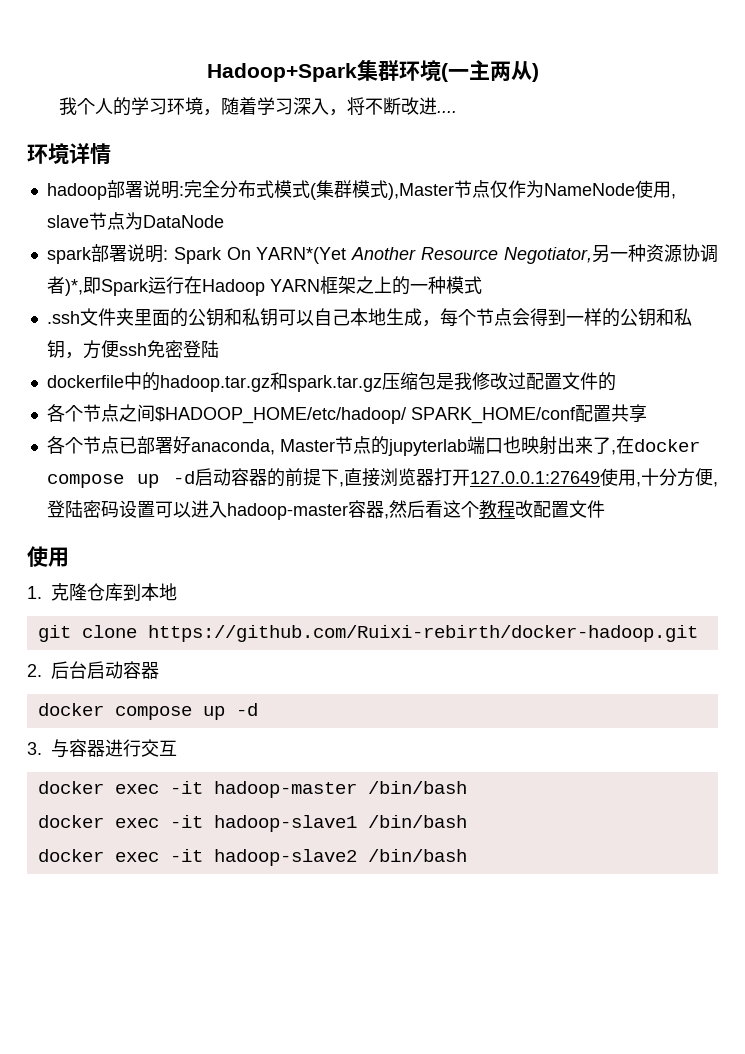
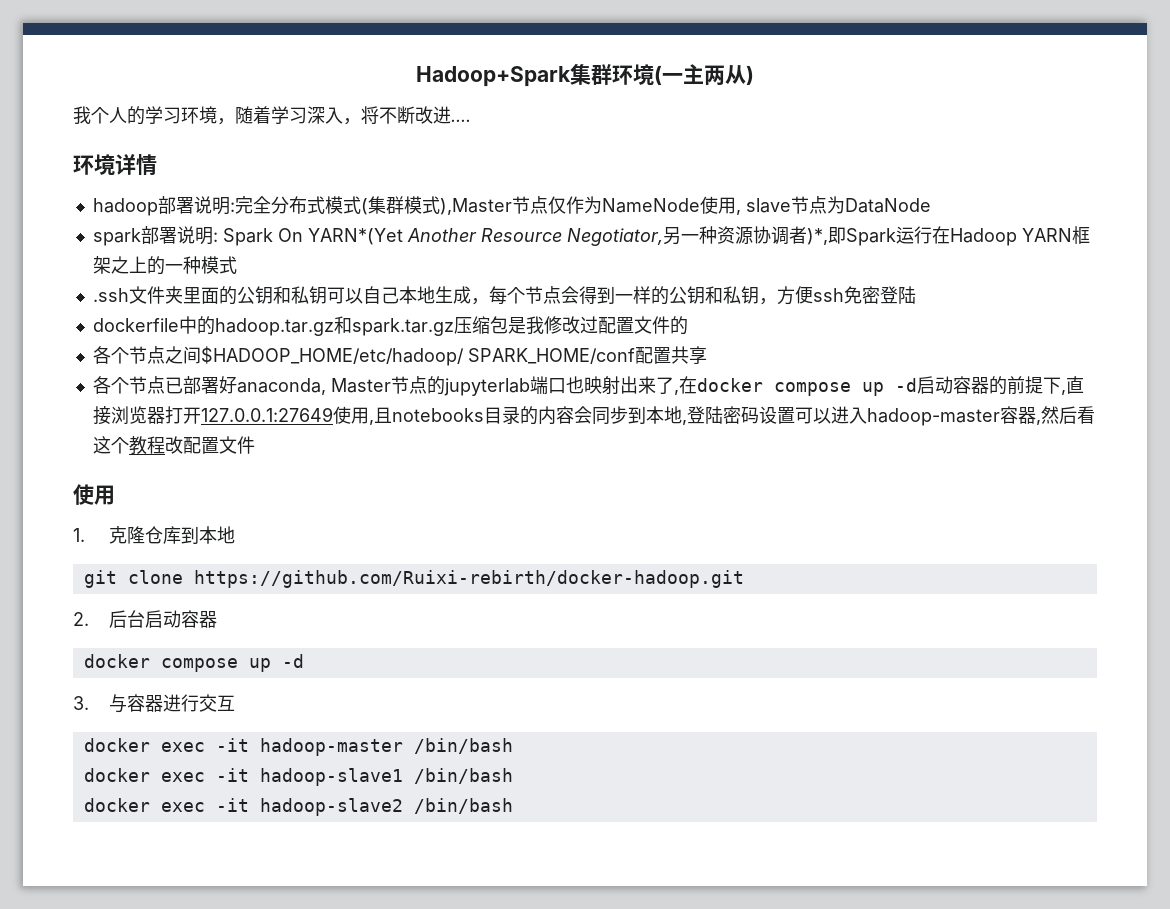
- 各个节点已部署好anaconda, Master节点的jupyterlab端口也映射出来了,在docker compose up -d启动容器的前提下,直接浏览器打开127.0.0.1:27649使用,十分方便,登陆密码设置可以进入hadoop-master容器,然后看这个教程改配置文件
+ 各个节点已部署好anaconda, Master节点的jupyterlab端口也映射出来了,在docker compose up -d启动容器的前提下,直接浏览器打开127.0.0.1:27649使用,且notebooks目录的内容会同步到本地,登陆密码设置可以进入hadoop-master容器,然后看这个教程改配置文件

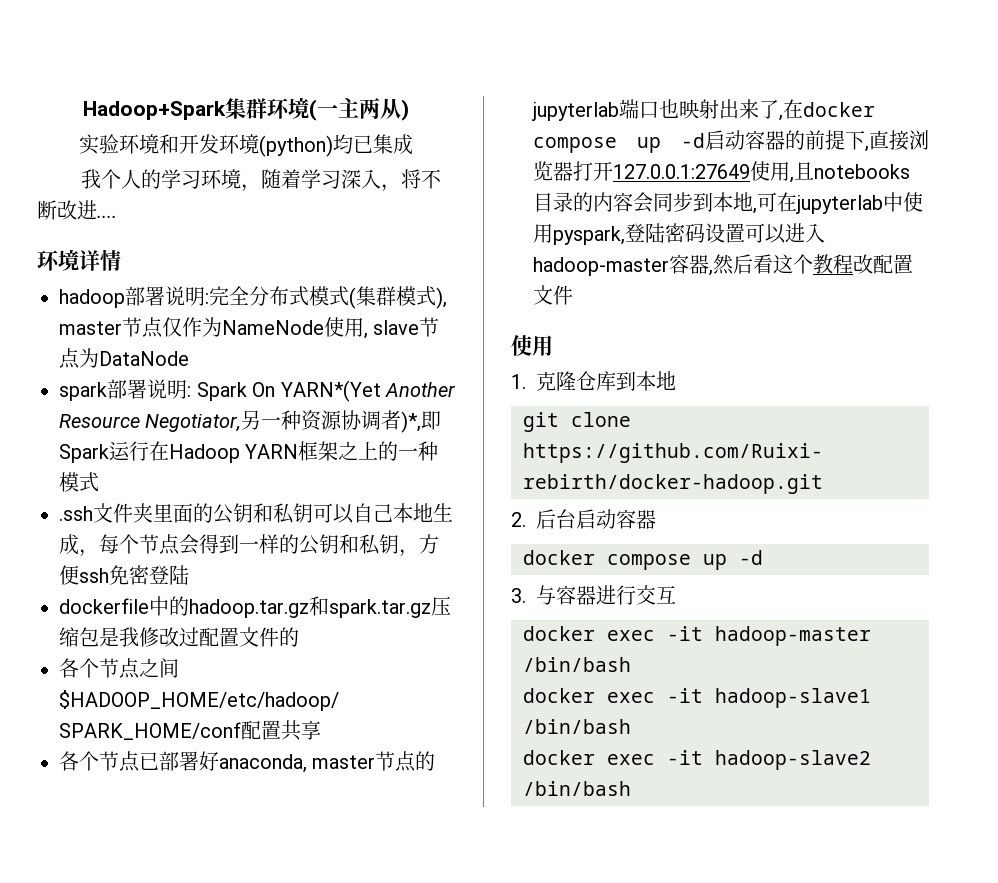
+ 实验环境和开发环境(python)均已集成
- hadoop部署说明:完全分布式模式(集群模式),Master节点仅作为NameNode使用, slave节点为DataNode
+ hadoop部署说明:完全分布式模式(集群模式), master节点仅作为NameNode使用, slave节点为DataNode
- 各个节点已部署好anaconda, Master节点的jupyterlab端口也映射出来了,在docker compose up -d启动容器的前提下,直接浏览器打开127.0.0.1:27649使用,且notebooks目录的内容会同步到本地,登陆密码设置可以进入hadoop-master容器,然后看这个教程改配置文件
+ 各个节点已部署好anaconda, master节点的jupyterlab端口也映射出来了,在docker compose up -d启动容器的前提下,直接浏览器打开127.0.0.1:27649使用,且notebooks目录的内容会同步到本地,可在jupyterlab中使用pyspark,登陆密码设置可以进入hadoop-master容器,然后看这个教程改配置文件

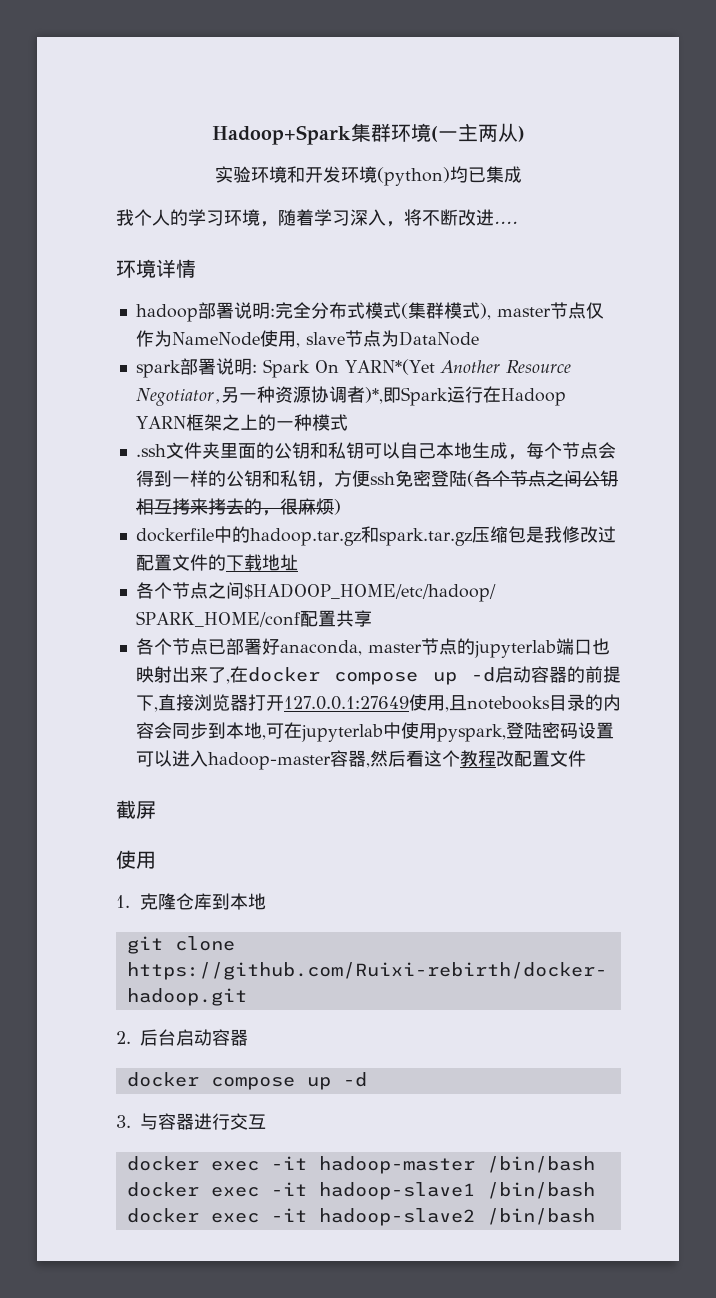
- .ssh文件夹里面的公钥和私钥可以自己本地生成，每个节点会得到一样的公钥和私钥，方便ssh免密登陆
+ .ssh文件夹里面的公钥和私钥可以自己本地生成，每个节点会得到一样的公钥和私钥，方便ssh免密登陆(各个节点之间公钥相互拷来拷去的，很麻烦)
- dockerfile中的hadoop.tar.gz和spark.tar.gz压缩包是我修改过配置文件的
+ dockerfile中的hadoop.tar.gz和spark.tar.gz压缩包是我修改过配置文件的下载地址
+ 截屏

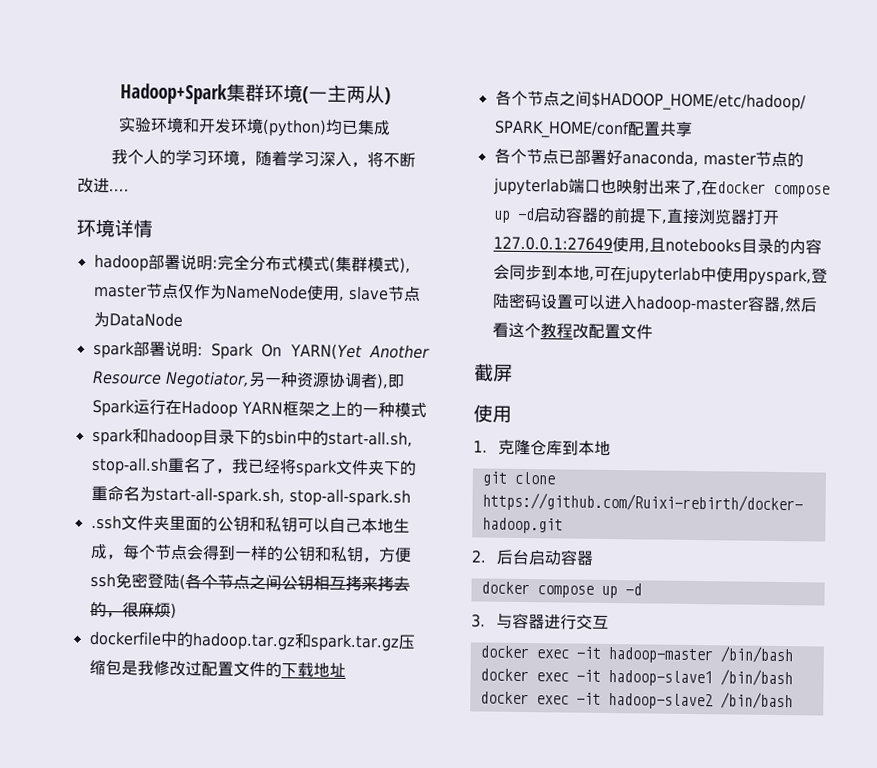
- spark部署说明: Spark On YARN*(Yet Another Resource Negotiator,另一种资源协调者)*,即Spark运行在Hadoop YARN框架之上的一种模式
+ spark部署说明: Spark On YARN(Yet Another Resource Negotiator,另一种资源协调者),即Spark运行在Hadoop YARN框架之上的一种模式
+ spark和hadoop目录下的sbin中的start-all.sh, stop-all.sh重名了，我已经将spark文件夹下的重命名为start-all-spark.sh, stop-all-spark.sh

